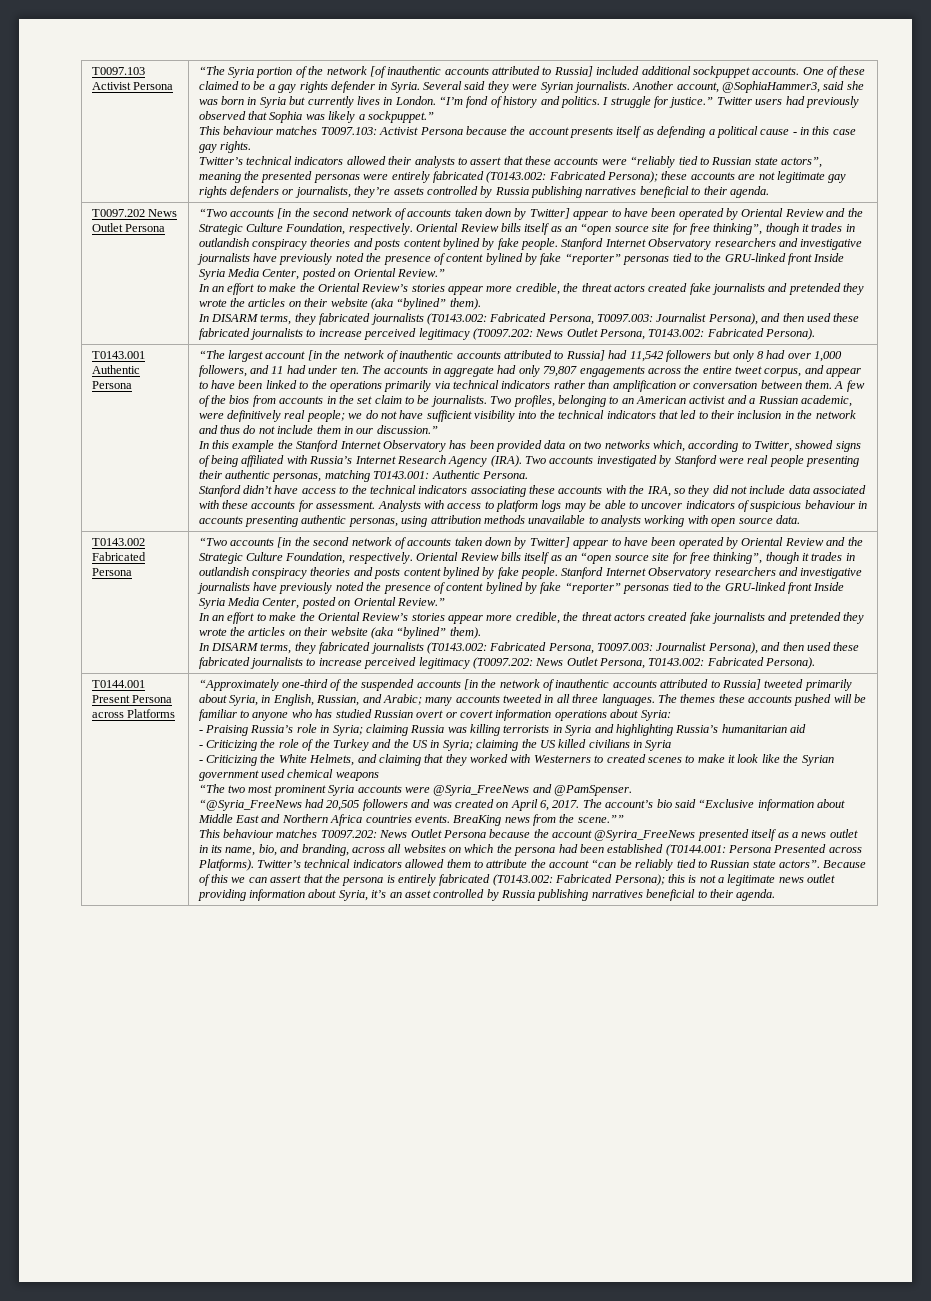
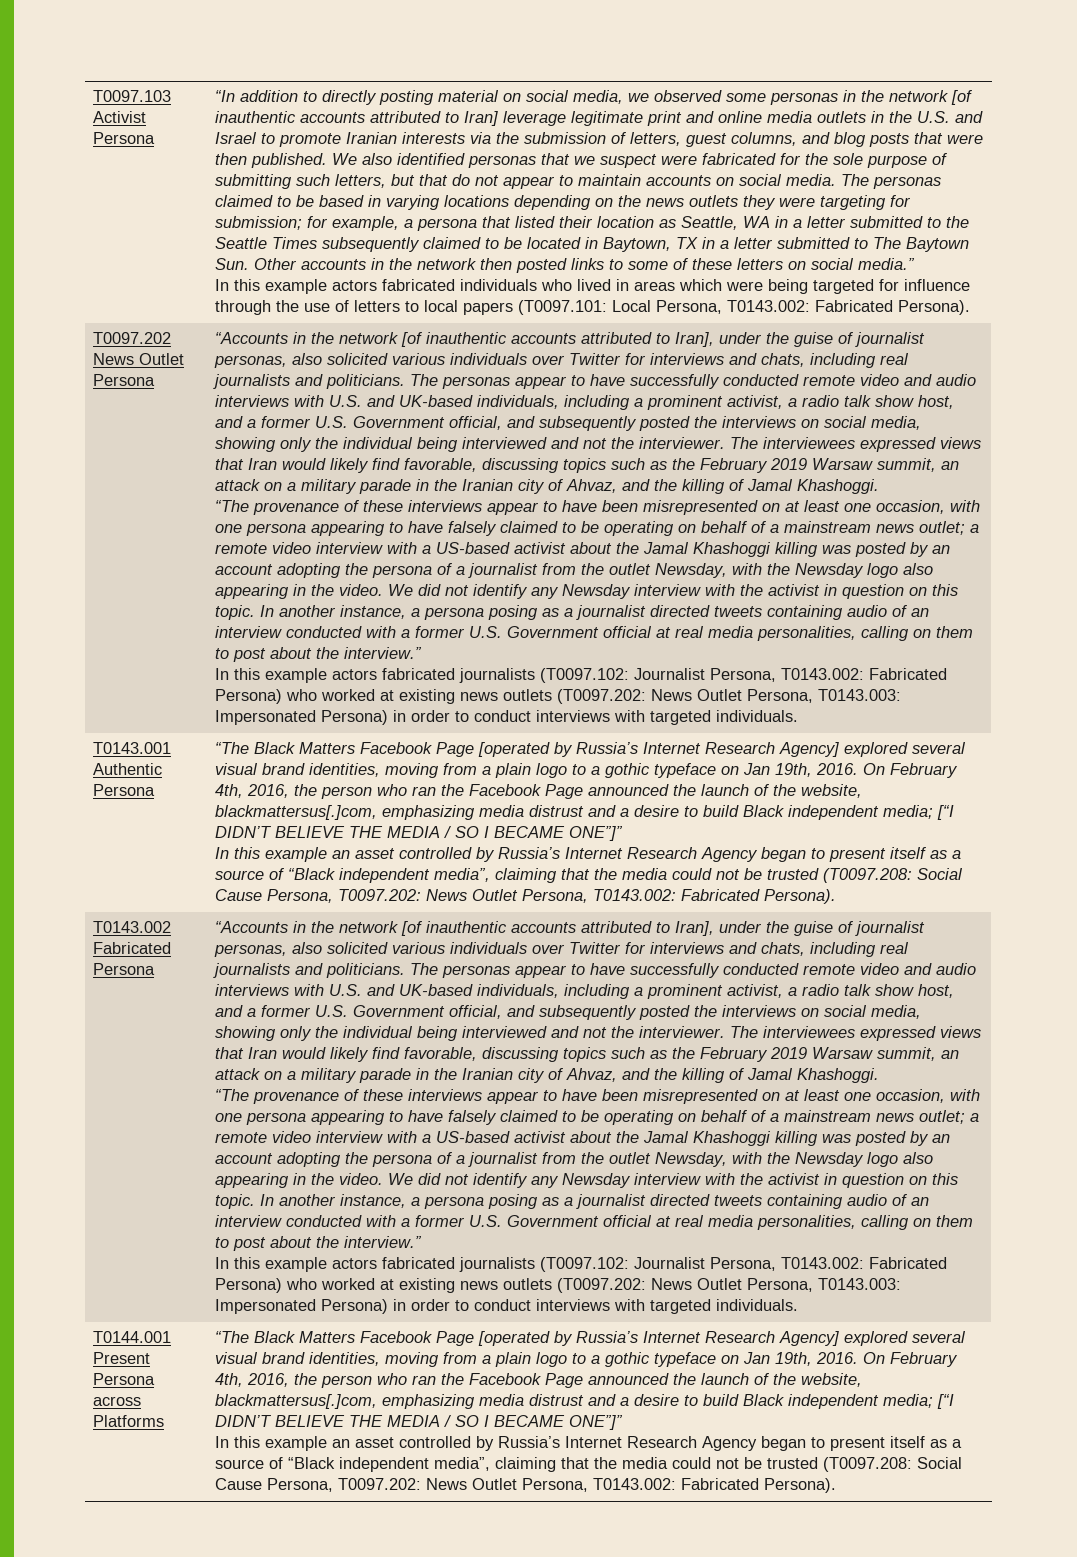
- “The Syria portion of the network [of inauthentic accounts attributed to Russia] included additional sockpuppet accounts. One of these claimed to be a gay rights defender in Syria. Several said they were Syrian journalists. Another account, @SophiaHammer3, said she was born in Syria but currently lives in London. “I’m fond of history and politics. I struggle for justice.” Twitter users had previously observed that Sophia was likely a sockpuppet.”
- This behaviour matches T0097.103: Activist Persona because the account presents itself as defending a political cause - in this case gay rights.
- Twitter’s technical indicators allowed their analysts to assert that these accounts were “reliably tied to Russian state actors”, meaning the presented personas were entirely fabricated (T0143.002: Fabricated Persona); these accounts are not legitimate gay rights defenders or journalists, they’re assets controlled by Russia publishing narratives beneficial to their agenda.
- T0097.202 News Outlet Persona | “Two accounts [in the second network of accounts taken down by Twitter] appear to have been operated by Oriental Review and the Strategic Culture Foundation, respectively. Oriental Review bills itself as an “open source site for free thinking”, though it trades in outlandish conspiracy theories and posts content bylined by fake people. Stanford Internet Observatory researchers and investigative journalists have previously noted the presence of content bylined by fake “reporter” personas tied to the GRU-linked front Inside Syria Media Center, posted on Oriental Review.”
- In an effort to make the Oriental Review’s stories appear more credible, the threat actors created fake journalists and pretended they wrote the articles on their website (aka “bylined” them).
- In DISARM terms, they fabricated journalists (T0143.002: Fabricated Persona, T0097.003: Journalist Persona), and then used these fabricated journalists to increase perceived legitimacy (T0097.202: News Outlet Persona, T0143.002: Fabricated Persona).
- T0143.001 Authentic Persona | “The largest account [in the network of inauthentic accounts attributed to Russia] had 11,542 followers but only 8 had over 1,000 followers, and 11 had under ten. The accounts in aggregate had only 79,807 engagements across the entire tweet corpus, and appear to have been linked to the operations primarily via technical indicators rather than amplification or conversation between them. A few of the bios from accounts in the set claim to be journalists. Two profiles, belonging to an American activist and a Russian academic, were definitively real people; we do not have sufficient visibility into the technical indicators that led to their inclusion in the network and thus do not include them in our discussion.”
- In this example the Stanford Internet Observatory has been provided data on two networks which, according to Twitter, showed signs of being affiliated with Russia’s Internet Research Agency (IRA). Two accounts investigated by Stanford were real people presenting their authentic personas, matching T0143.001: Authentic Persona.
- Stanford didn’t have access to the technical indicators associating these accounts with the IRA, so they did not include data associated with these accounts for assessment. Analysts with access to platform logs may be able to uncover indicators of suspicious behaviour in accounts presenting authentic personas, using attribution methods unavailable to analysts working with open source data.
- T0143.002 Fabricated Persona | “Two accounts [in the second network of accounts taken down by Twitter] appear to have been operated by Oriental Review and the Strategic Culture Foundation, respectively. Oriental Review bills itself as an “open source site for free thinking”, though it trades in outlandish conspiracy theories and posts content bylined by fake people. Stanford Internet Observatory researchers and investigative journalists have previously noted the presence of content bylined by fake “reporter” personas tied to the GRU-linked front Inside Syria Media Center, posted on Oriental Review.”
- In an effort to make the Oriental Review’s stories appear more credible, the threat actors created fake journalists and pretended they wrote the articles on their website (aka “bylined” them).
- In DISARM terms, they fabricated journalists (T0143.002: Fabricated Persona, T0097.003: Journalist Persona), and then used these fabricated journalists to increase perceived legitimacy (T0097.202: News Outlet Persona, T0143.002: Fabricated Persona).
+ “In addition to directly posting material on social media, we observed some personas in the network [of inauthentic accounts attributed to Iran] leverage legitimate print and online media outlets in the U.S. and Israel to promote Iranian interests via the submission of letters, guest columns, and blog posts that were then published. We also identified personas that we suspect were fabricated for the sole purpose of submitting such letters, but that do not appear to maintain accounts on social media. The personas claimed to be based in varying locations depending on the news outlets they were targeting for submission; for example, a persona that listed their location as Seattle, WA in a letter submitted to the Seattle Times subsequently claimed to be located in Baytown, TX in a letter submitted to The Baytown Sun. Other accounts in the network then posted links to some of these letters on social media.”
+ In this example actors fabricated individuals who lived in areas which were being targeted for influence through the use of letters to local papers (T0097.101: Local Persona, T0143.002: Fabricated Persona).
+ T0097.202 News Outlet Persona | “Accounts in the network [of inauthentic accounts attributed to Iran], under the guise of journalist personas, also solicited various individuals over Twitter for interviews and chats, including real journalists and politicians. The personas appear to have successfully conducted remote video and audio interviews with U.S. and UK-based individuals, including a prominent activist, a radio talk show host, and a former U.S. Government official, and subsequently posted the interviews on social media, showing only the individual being interviewed and not the interviewer. The interviewees expressed views that Iran would likely find favorable, discussing topics such as the February 2019 Warsaw summit, an attack on a military parade in the Iranian city of Ahvaz, and the killing of Jamal Khashoggi.
+ “The provenance of these interviews appear to have been misrepresented on at least one occasion, with one persona appearing to have falsely claimed to be operating on behalf of a mainstream news outlet; a remote video interview with a US-based activist about the Jamal Khashoggi killing was posted by an account adopting the persona of a journalist from the outlet Newsday, with the Newsday logo also appearing in the video. We did not identify any Newsday interview with the activist in question on this topic. In another instance, a persona posing as a journalist directed tweets containing audio of an interview conducted with a former U.S. Government official at real media personalities, calling on them to post about the interview.”
+ In this example actors fabricated journalists (T0097.102: Journalist Persona, T0143.002: Fabricated Persona) who worked at existing news outlets (T0097.202: News Outlet Persona, T0143.003: Impersonated Persona) in order to conduct interviews with targeted individuals.
+ T0143.001 Authentic Persona | “The Black Matters Facebook Page [operated by Russia’s Internet Research Agency] explored several visual brand identities, moving from a plain logo to a gothic typeface on Jan 19th, 2016. On February 4th, 2016, the person who ran the Facebook Page announced the launch of the website, blackmattersus[.]com, emphasizing media distrust and a desire to build Black independent media; [“I DIDN’T BELIEVE THE MEDIA / SO I BECAME ONE”]”
+ In this example an asset controlled by Russia’s Internet Research Agency began to present itself as a source of “Black independent media”, claiming that the media could not be trusted (T0097.208: Social Cause Persona, T0097.202: News Outlet Persona, T0143.002: Fabricated Persona).
+ T0143.002 Fabricated Persona | “Accounts in the network [of inauthentic accounts attributed to Iran], under the guise of journalist personas, also solicited various individuals over Twitter for interviews and chats, including real journalists and politicians. The personas appear to have successfully conducted remote video and audio interviews with U.S. and UK-based individuals, including a prominent activist, a radio talk show host, and a former U.S. Government official, and subsequently posted the interviews on social media, showing only the individual being interviewed and not the interviewer. The interviewees expressed views that Iran would likely find favorable, discussing topics such as the February 2019 Warsaw summit, an attack on a military parade in the Iranian city of Ahvaz, and the killing of Jamal Khashoggi.
+ “The provenance of these interviews appear to have been misrepresented on at least one occasion, with one persona appearing to have falsely claimed to be operating on behalf of a mainstream news outlet; a remote video interview with a US-based activist about the Jamal Khashoggi killing was posted by an account adopting the persona of a journalist from the outlet Newsday, with the Newsday logo also appearing in the video. We did not identify any Newsday interview with the activist in question on this topic. In another instance, a persona posing as a journalist directed tweets containing audio of an interview conducted with a former U.S. Government official at real media personalities, calling on them to post about the interview.”
+ In this example actors fabricated journalists (T0097.102: Journalist Persona, T0143.002: Fabricated Persona) who worked at existing news outlets (T0097.202: News Outlet Persona, T0143.003: Impersonated Persona) in order to conduct interviews with targeted individuals.
- T0144.001 Present Persona across Platforms | “Approximately one-third of the suspended accounts [in the network of inauthentic accounts attributed to Russia] tweeted primarily about Syria, in English, Russian, and Arabic; many accounts tweeted in all three languages. The themes these accounts pushed will be familiar to anyone who has studied Russian overt or covert information operations about Syria:
- - Praising Russia’s role in Syria; claiming Russia was killing terrorists in Syria and highlighting Russia’s humanitarian aid
- - Criticizing the role of the Turkey and the US in Syria; claiming the US killed civilians in Syria
- - Criticizing the White Helmets, and claiming that they worked with Westerners to created scenes to make it look like the Syrian government used chemical weapons
- “The two most prominent Syria accounts were @Syria_FreeNews and @PamSpenser.
- “@Syria_FreeNews had 20,505 followers and was created on April 6, 2017. The account’s bio said “Exclusive information about Middle East and Northern Africa countries events. BreaKing news from the scene.””
- This behaviour matches T0097.202: News Outlet Persona because the account @Syrira_FreeNews presented itself as a news outlet in its name, bio, and branding, across all websites on which the persona had been established (T0144.001: Persona Presented across Platforms). Twitter’s technical indicators allowed them to attribute the account “can be reliably tied to Russian state actors”. Because of this we can assert that the persona is entirely fabricated (T0143.002: Fabricated Persona); this is not a legitimate news outlet providing information about Syria, it’s an asset controlled by Russia publishing narratives beneficial to their agenda.
+ T0144.001 Present Persona across Platforms | “The Black Matters Facebook Page [operated by Russia’s Internet Research Agency] explored several visual brand identities, moving from a plain logo to a gothic typeface on Jan 19th, 2016. On February 4th, 2016, the person who ran the Facebook Page announced the launch of the website, blackmattersus[.]com, emphasizing media distrust and a desire to build Black independent media; [“I DIDN’T BELIEVE THE MEDIA / SO I BECAME ONE”]”
+ In this example an asset controlled by Russia’s Internet Research Agency began to present itself as a source of “Black independent media”, claiming that the media could not be trusted (T0097.208: Social Cause Persona, T0097.202: News Outlet Persona, T0143.002: Fabricated Persona).

